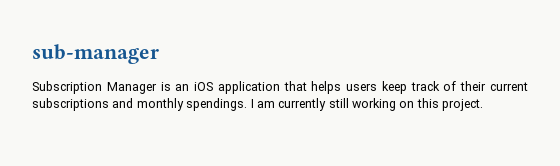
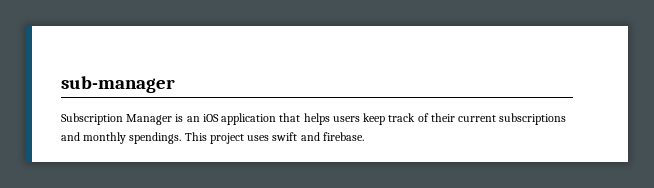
- I am currently still working on this project.
+ This project uses swift and firebase.

